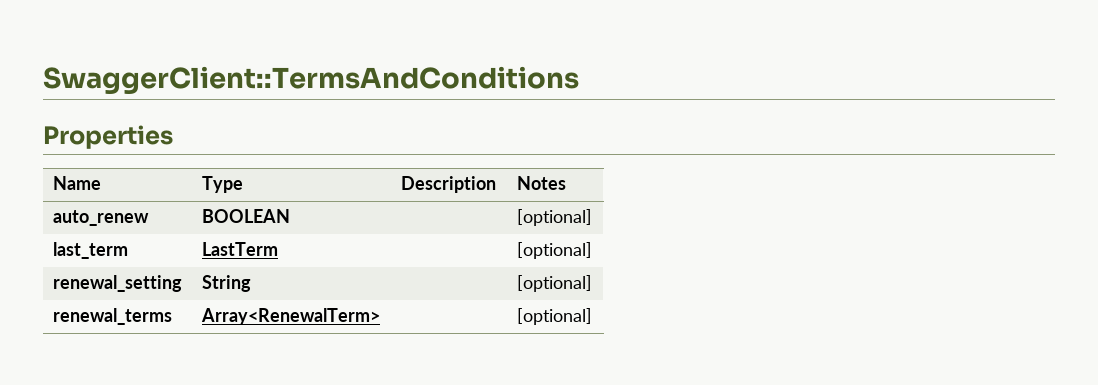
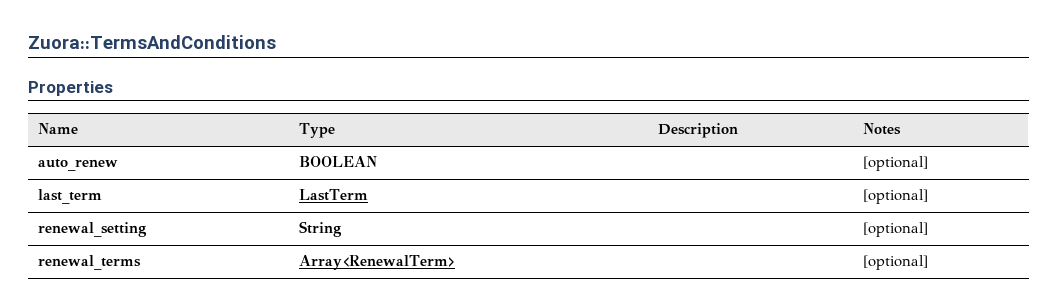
- SwaggerClient::TermsAndConditions
+ Zuora::TermsAndConditions

